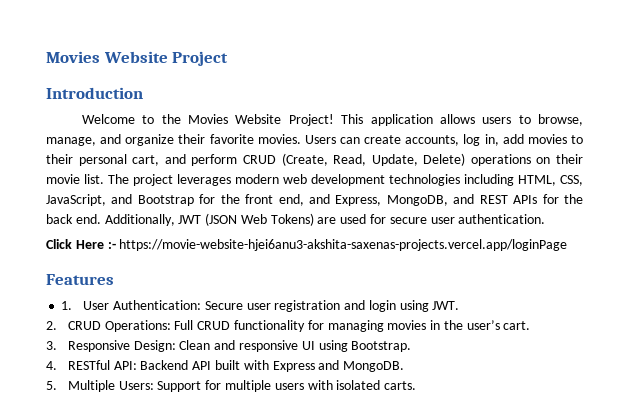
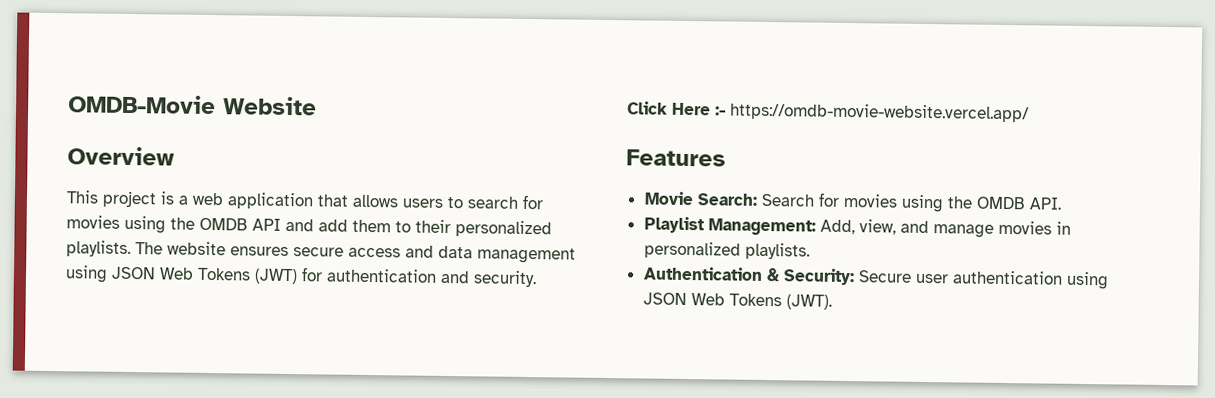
- Movies Website Project
- Introduction
- Welcome to the Movies Website Project! This application allows users to browse, manage, and organize their favorite movies. Users can create accounts, log in, add movies to their personal cart, and perform CRUD (Create, Read, Update, Delete) operations on their movie list. The project leverages modern web development technologies including HTML, CSS, JavaScript, and Bootstrap for the front end, and Express, MongoDB, and REST APIs for the back end. Additionally, JWT (JSON Web Tokens) are used for secure user authentication.
+ OMDB-Movie Website
+ Overview
+ This project is a web application that allows users to search for movies using the OMDB API and add them to their personalized playlists. The website ensures secure access and data management using JSON Web Tokens (JWT) for authentication and security.
- Click Here :- https://movie-website-hjei6anu3-akshita-saxenas-projects.vercel.app/loginPage
+ Click Here :- https://omdb-movie-website.vercel.app/
- 1. User Authentication: Secure user registration and login using JWT.
- 2. CRUD Operations: Full CRUD functionality for managing movies in the user’s cart.
- 3. Responsive Design: Clean and responsive UI using Bootstrap.
- 4. RESTful API: Backend API built with Express and MongoDB.
- 5. Multiple Users: Support for multiple users with isolated carts.
+ Movie Search: Search for movies using the OMDB API.
+ Playlist Management: Add, view, and manage movies in personalized playlists.
+ Authentication & Security: Secure user authentication using JSON Web Tokens (JWT).

